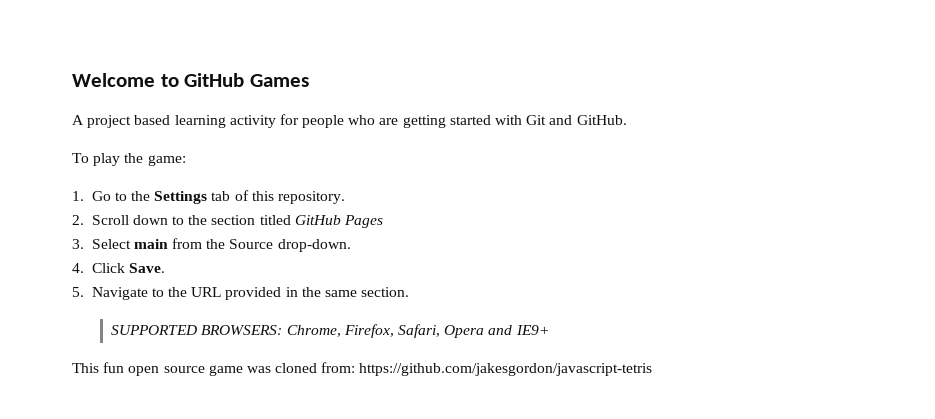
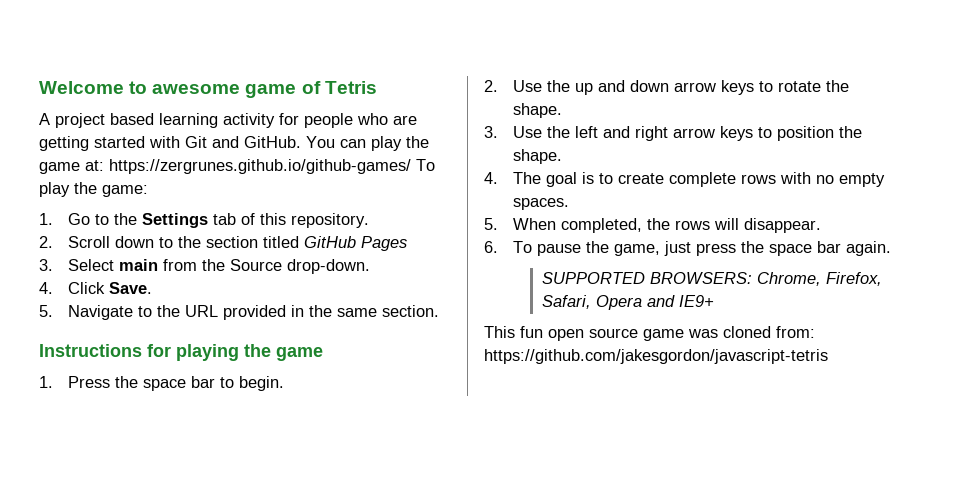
- Welcome to GitHub Games
+ Welcome to awesome game of Tetris
- A project based learning activity for people who are getting started with Git and GitHub.
- To play the game:
+ A project based learning activity for people who are getting started with Git and GitHub. You can play the game at: https://zergrunes.github.io/github-games/ To play the game:
+ Instructions for playing the game
+ 1. Press the space bar to begin.
+ 2. Use the up and down arrow keys to rotate the shape.
+ 3. Use the left and right arrow keys to position the shape.
+ 4. The goal is to create complete rows with no empty spaces.
+ 5. When completed, the rows will disappear.
+ 6. To pause the game, just press the space bar again.

